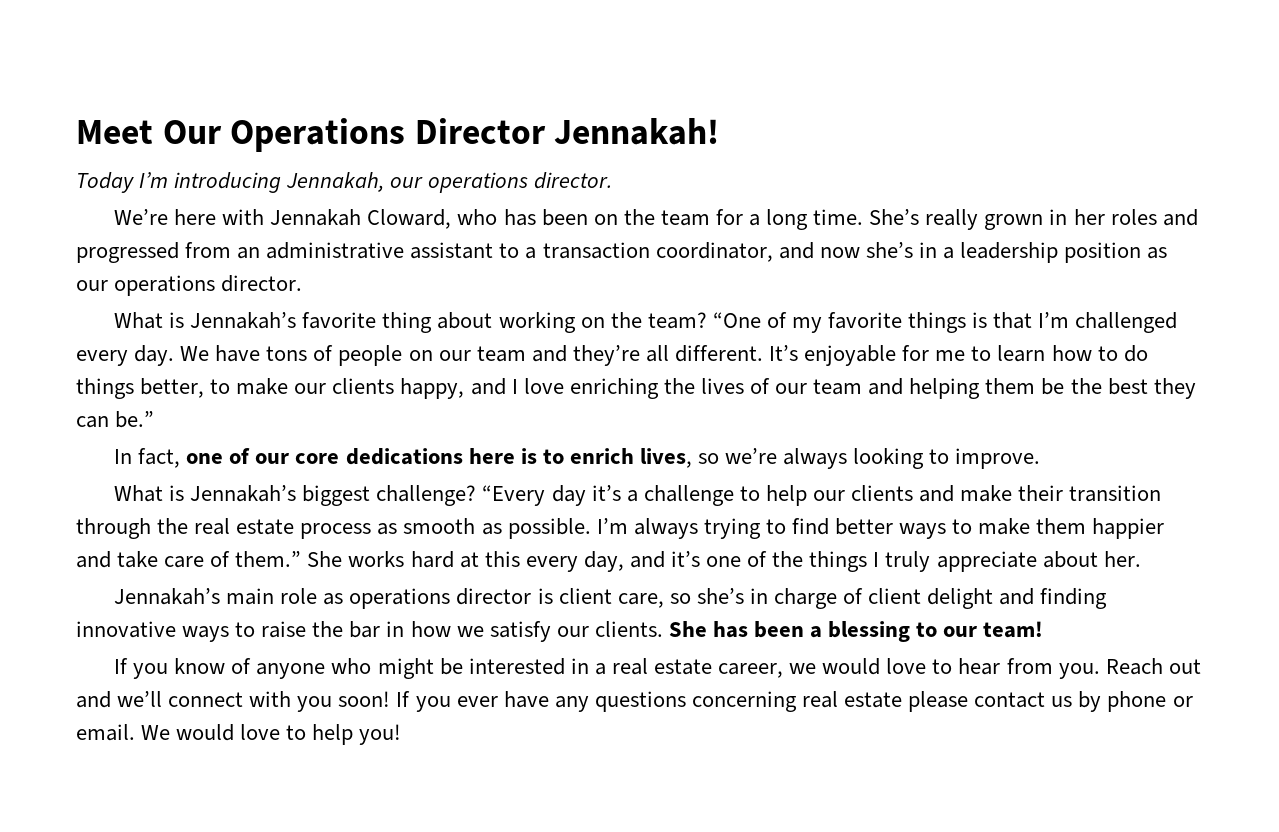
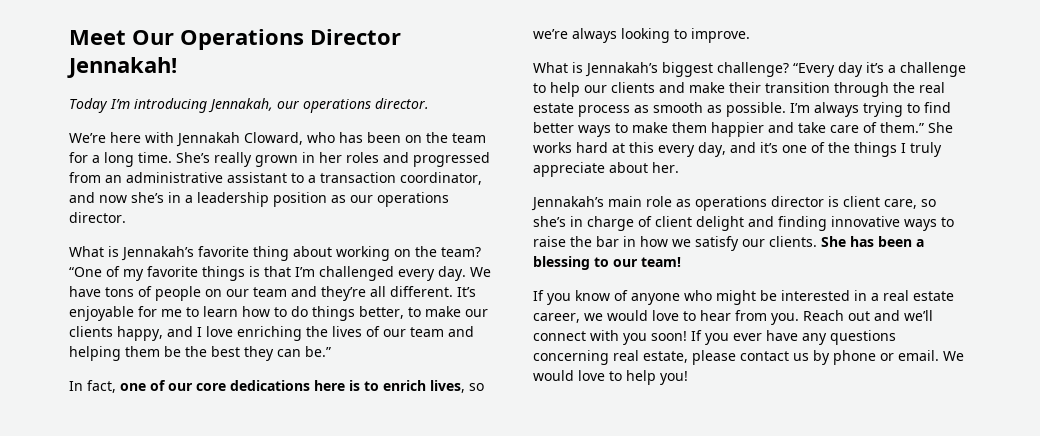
- If you ever have any questions concerning real estate please contact us by phone or email.
+ If you ever have any questions concerning real estate, please contact us by phone or email.

